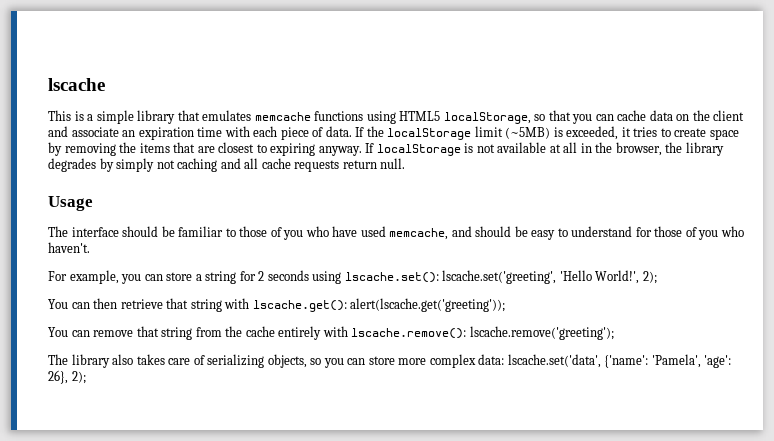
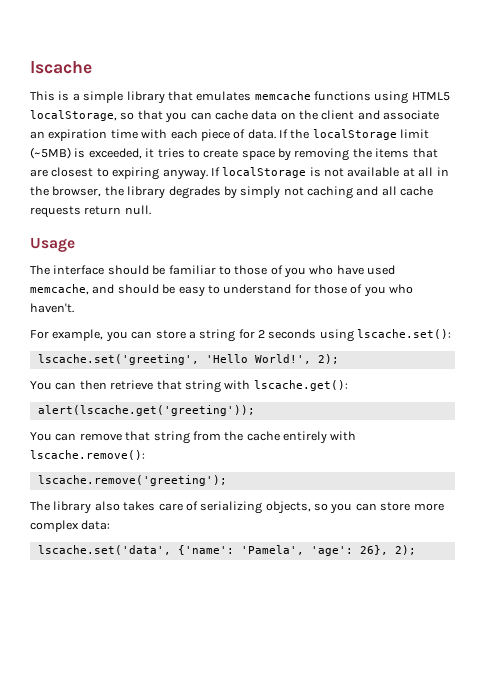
- For example, you can store a string for 2 seconds using lscache.set(): lscache.set('greeting', 'Hello World!', 2);
+ For example, you can store a string for 2 seconds using lscache.set():
+ lscache.set('greeting', 'Hello World!', 2);
- You can then retrieve that string with lscache.get(): alert(lscache.get('greeting'));
+ You can then retrieve that string with lscache.get():
+ alert(lscache.get('greeting'));
- You can remove that string from the cache entirely with lscache.remove(): lscache.remove('greeting');
+ You can remove that string from the cache entirely with lscache.remove():
+ lscache.remove('greeting');
- The library also takes care of serializing objects, so you can store more complex data: lscache.set('data', {'name': 'Pamela', 'age': 26}, 2);
+ The library also takes care of serializing objects, so you can store more complex data:
+ lscache.set('data', {'name': 'Pamela', 'age': 26}, 2);

